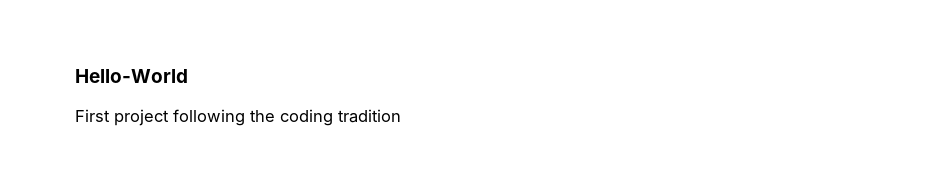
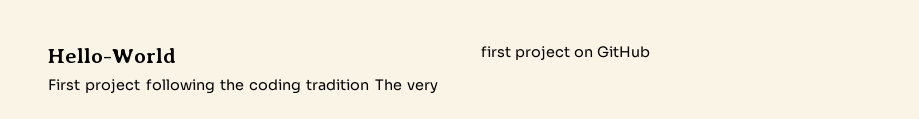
- First project following the coding tradition
+ First project following the coding tradition The very first project on GitHub

